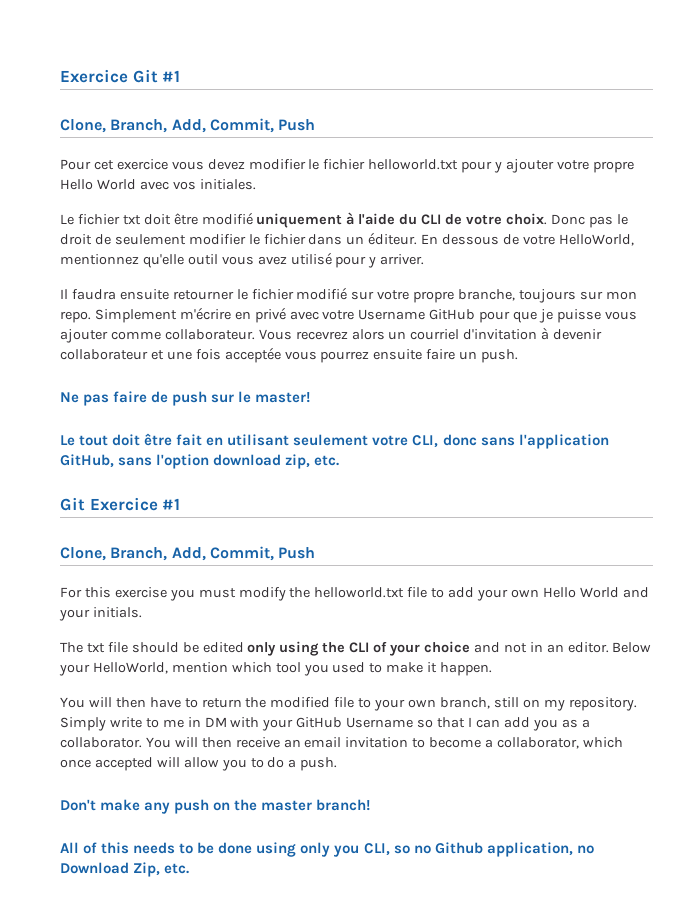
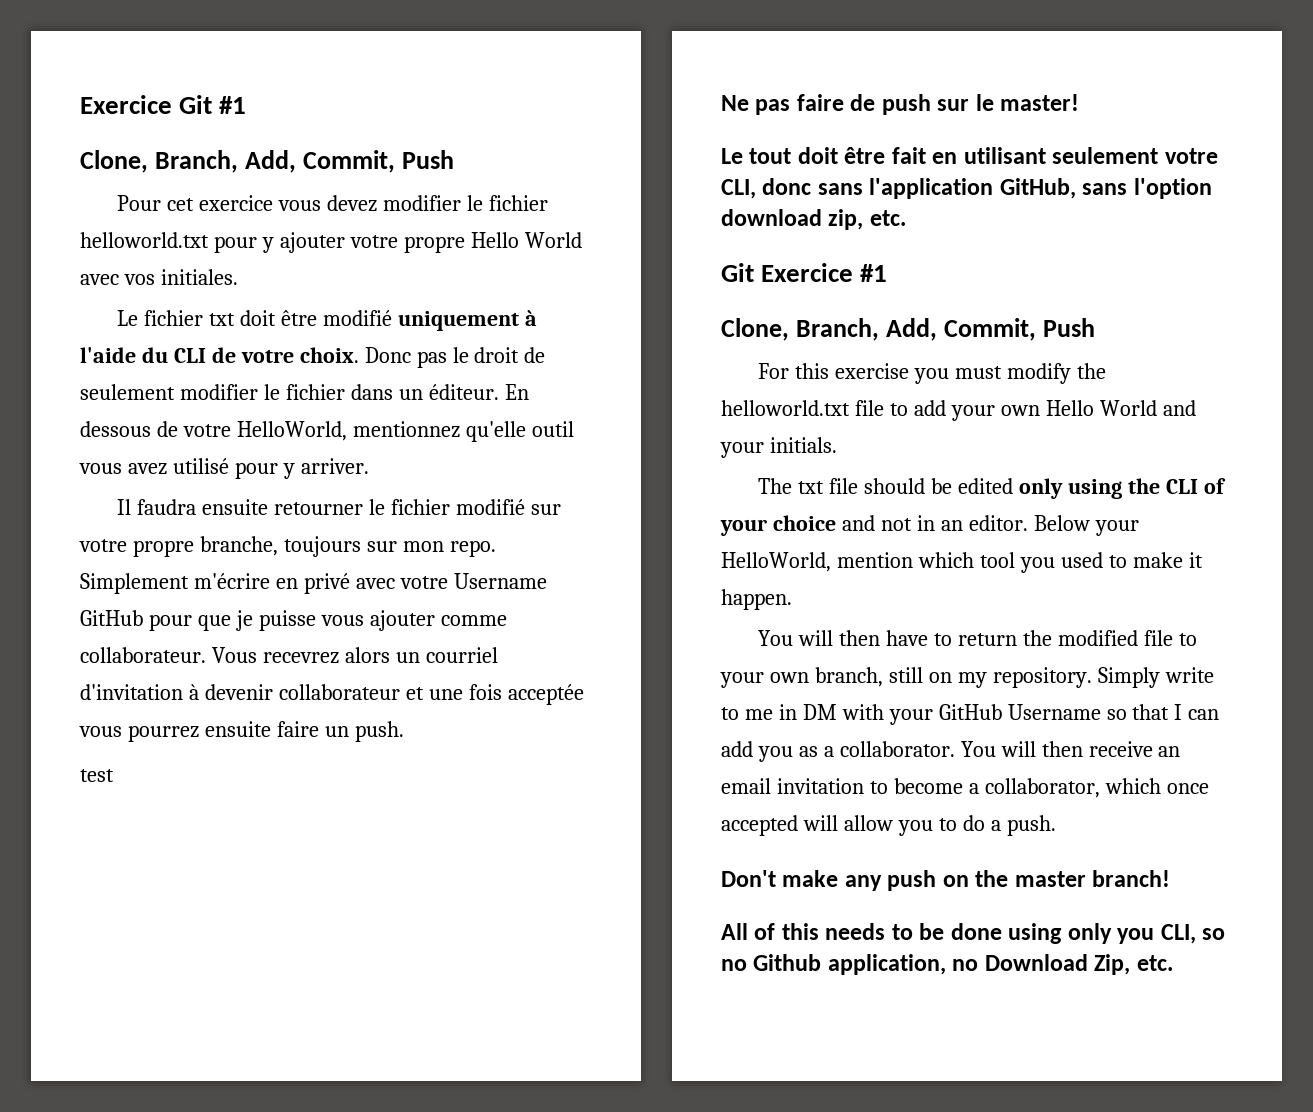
+ test

